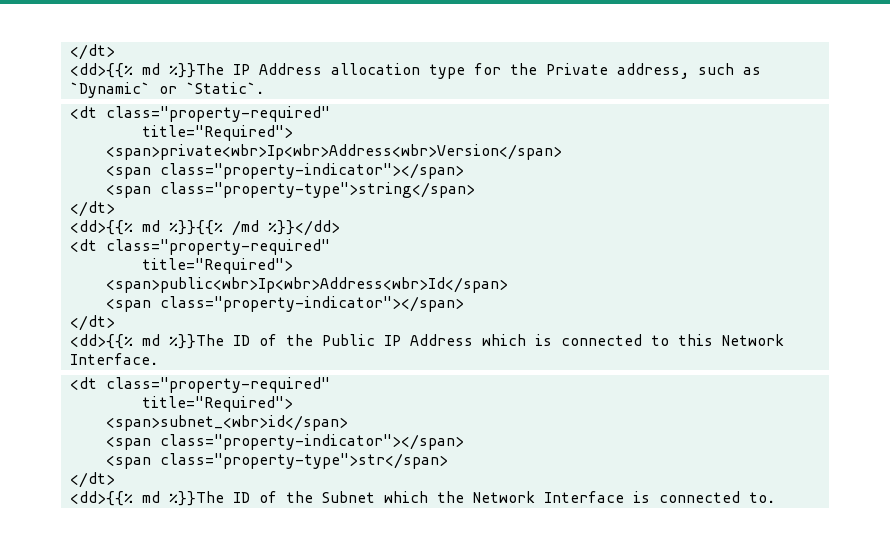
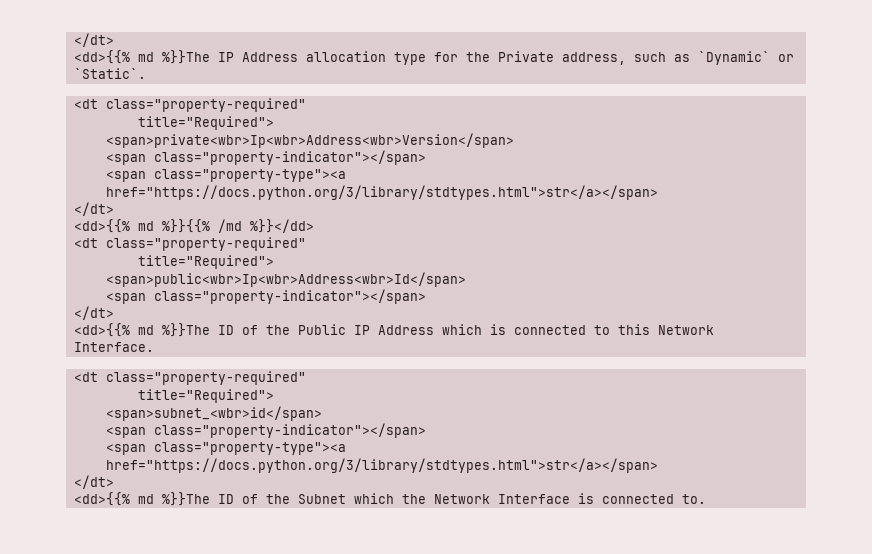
  <span>private<wbr>Ip<wbr>Address<wbr>Version</span>
  <span class="property-indicator"></span>
- <span class="property-type">string</span>
+ <span class="property-type"><a href="https://docs.python.org/3/library/stdtypes.html">str</a></span>
  <span>subnet_<wbr>id</span>
  <span class="property-indicator"></span>
- <span class="property-type">str</span>
+ <span class="property-type"><a href="https://docs.python.org/3/library/stdtypes.html">str</a></span>

